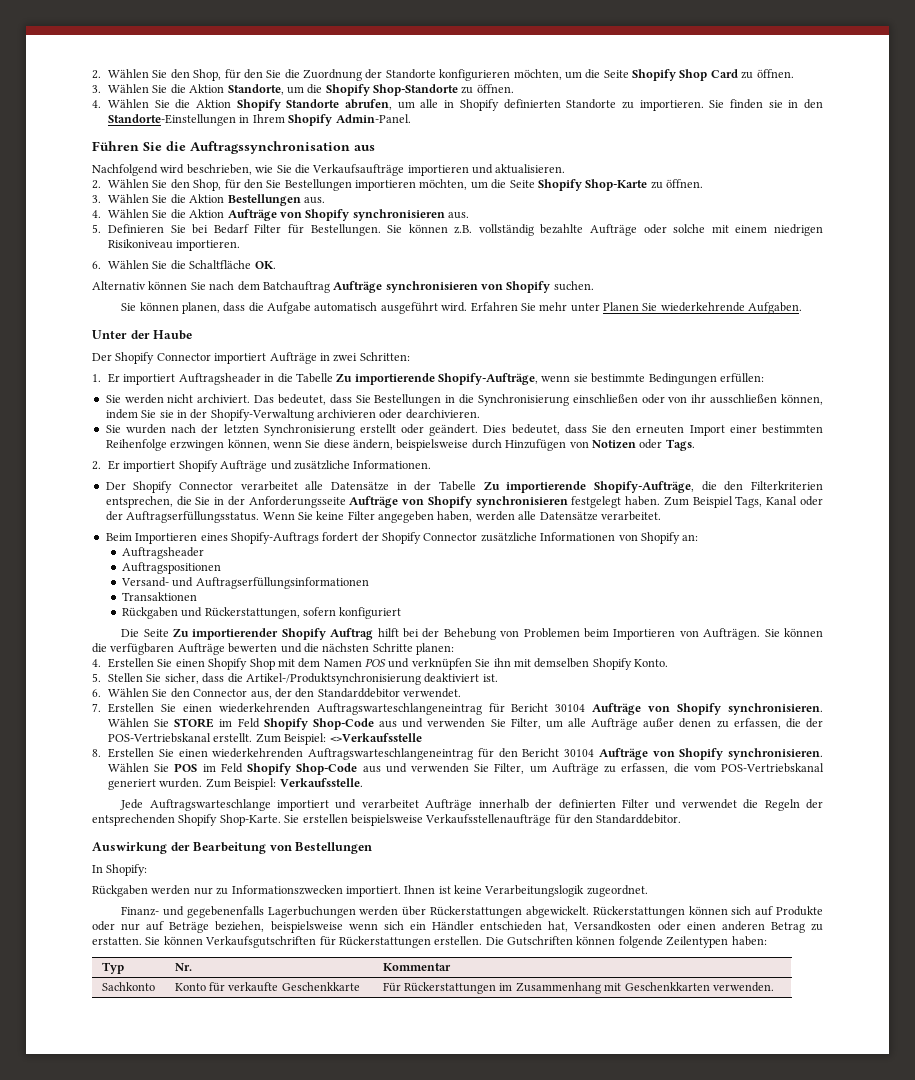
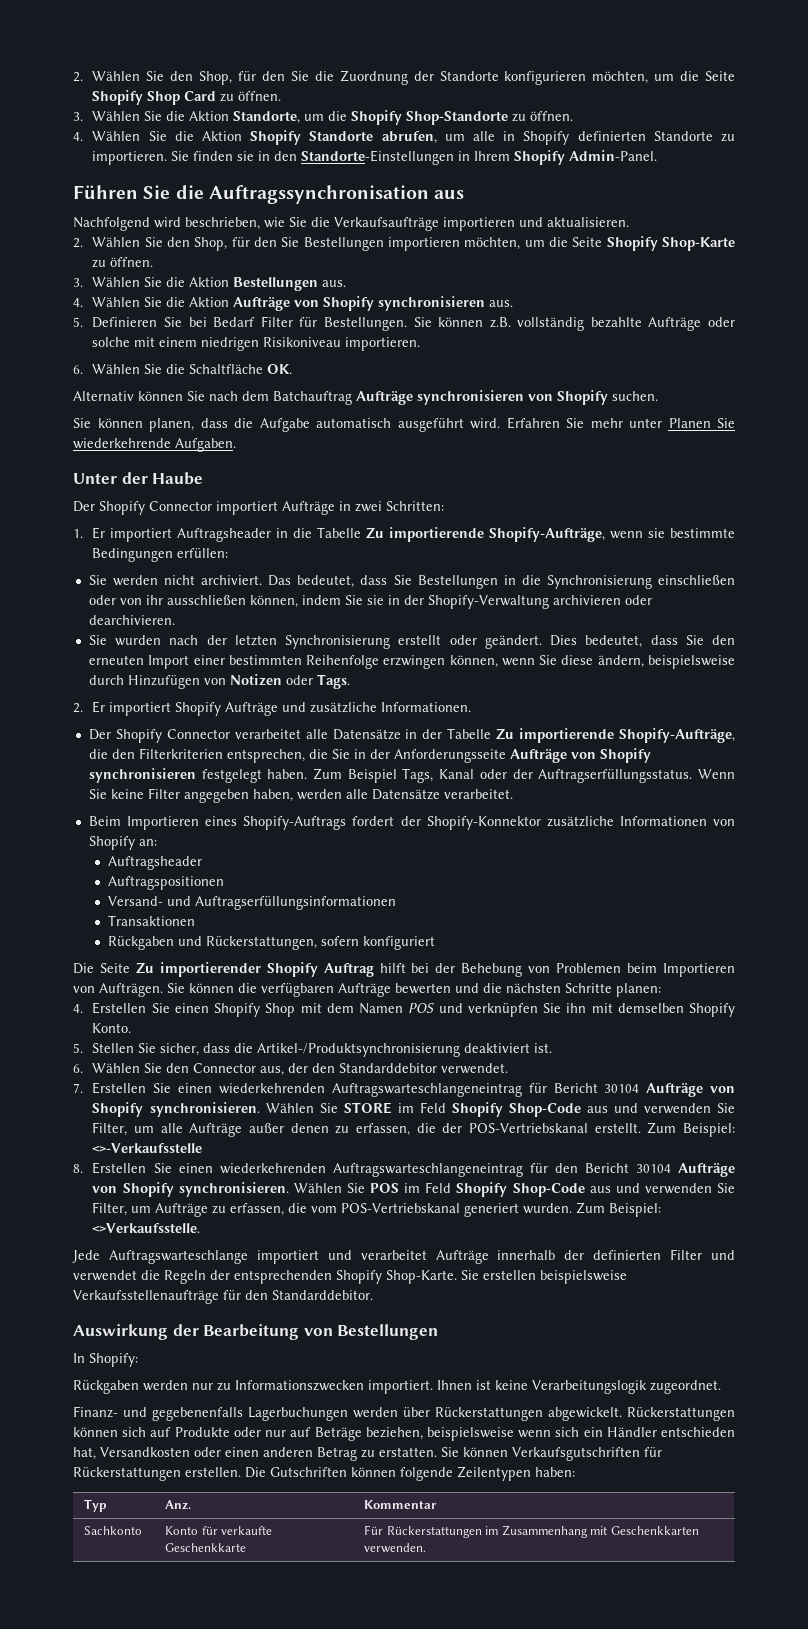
- Beim Importieren eines Shopify-Auftrags fordert der Shopify Connector zusätzliche Informationen von Shopify an:
+ Beim Importieren eines Shopify-Auftrags fordert der Shopify-Konnektor zusätzliche Informationen von Shopify an:
- Zum Beispiel: <>Verkaufsstelle
+ Zum Beispiel: <>-Verkaufsstelle
- Zum Beispiel: Verkaufsstelle.
+ Zum Beispiel: <>Verkaufsstelle.
- Typ | Nr. | Kommentar
+ Typ | Anz. | Kommentar

